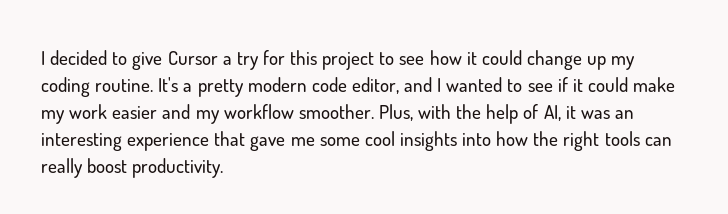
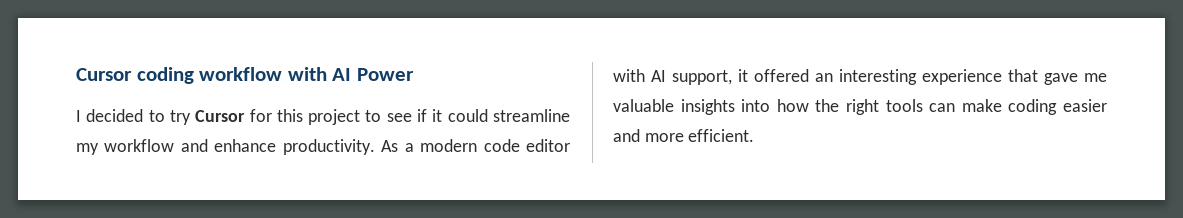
- I decided to give Cursor a try for this project to see how it could change up my coding routine. It's a pretty modern code editor, and I wanted to see if it could make my work easier and my workflow smoother. Plus, with the help of AI, it was an interesting experience that gave me some cool insights into how the right tools can really boost productivity.
+ Cursor coding workflow with AI Power
+ I decided to try Cursor for this project to see if it could streamline my workflow and enhance productivity. As a modern code editor with AI support, it offered an interesting experience that gave me valuable insights into how the right tools can make coding easier and more efficient.

